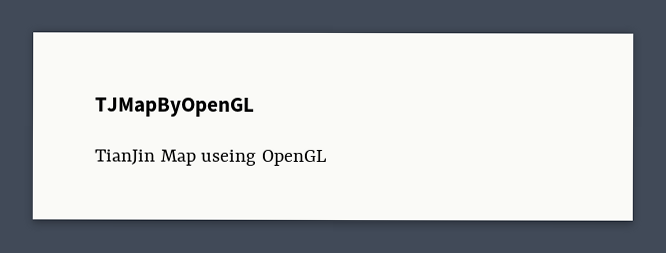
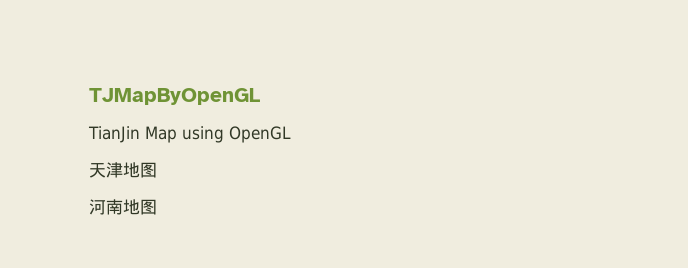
- TianJin Map useing OpenGL
+ TianJin Map using OpenGL
+ 天津地图
+ 河南地图

